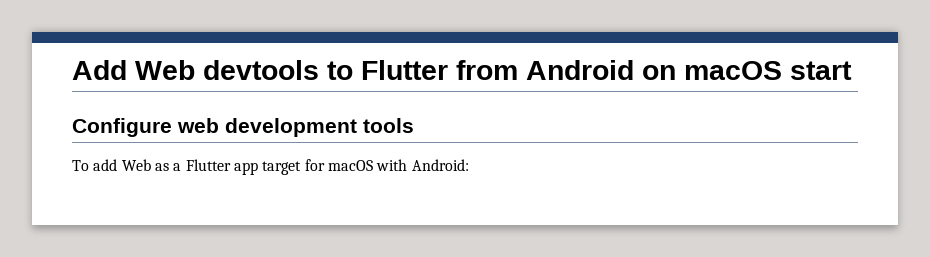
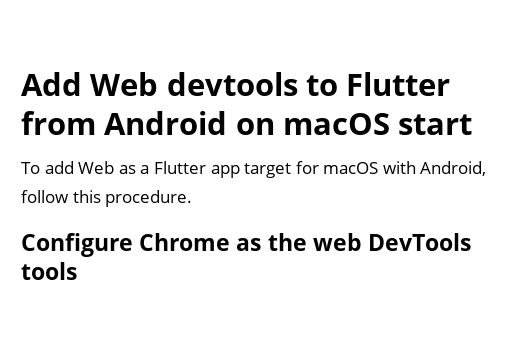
- Configure web development tools
- To add Web as a Flutter app target for macOS with Android:
+ To add Web as a Flutter app target for macOS with Android, follow this procedure.
+ Configure Chrome as the web DevTools tools

